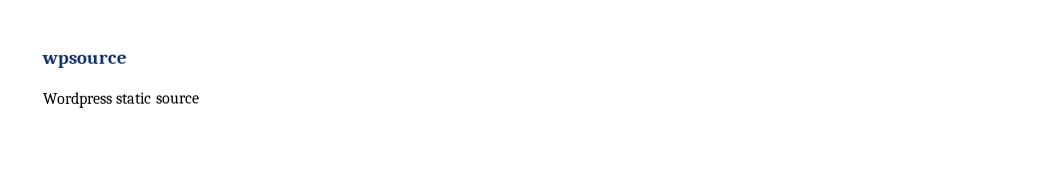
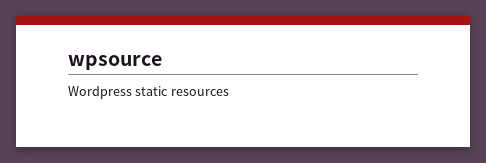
- Wordpress static source
+ Wordpress static resources

